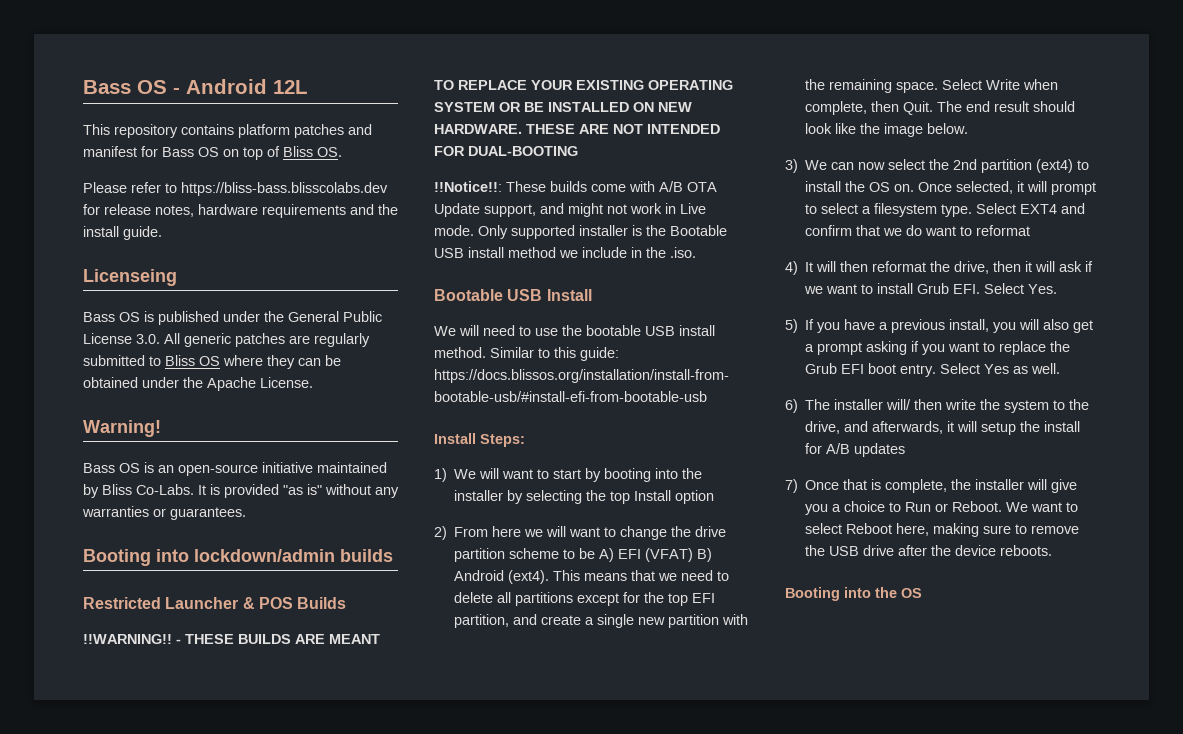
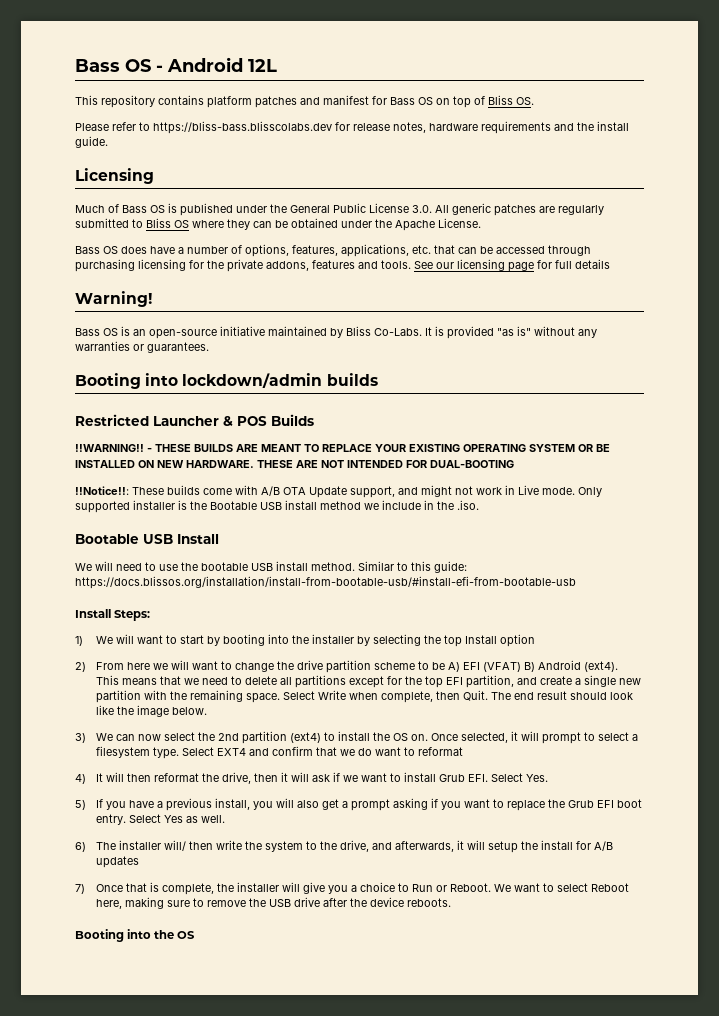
- Licenseing
- Bass OS is published under the General Public License 3.0. All generic patches are regularly submitted to Bliss OS where they can be obtained under the Apache License.
+ Licensing
+ Much of Bass OS is published under the General Public License 3.0. All generic patches are regularly submitted to Bliss OS where they can be obtained under the Apache License.
+ Bass OS does have a number of options, features, applications, etc. that can be accessed through purchasing licensing for the private addons, features and tools. See our licensing page for full details

